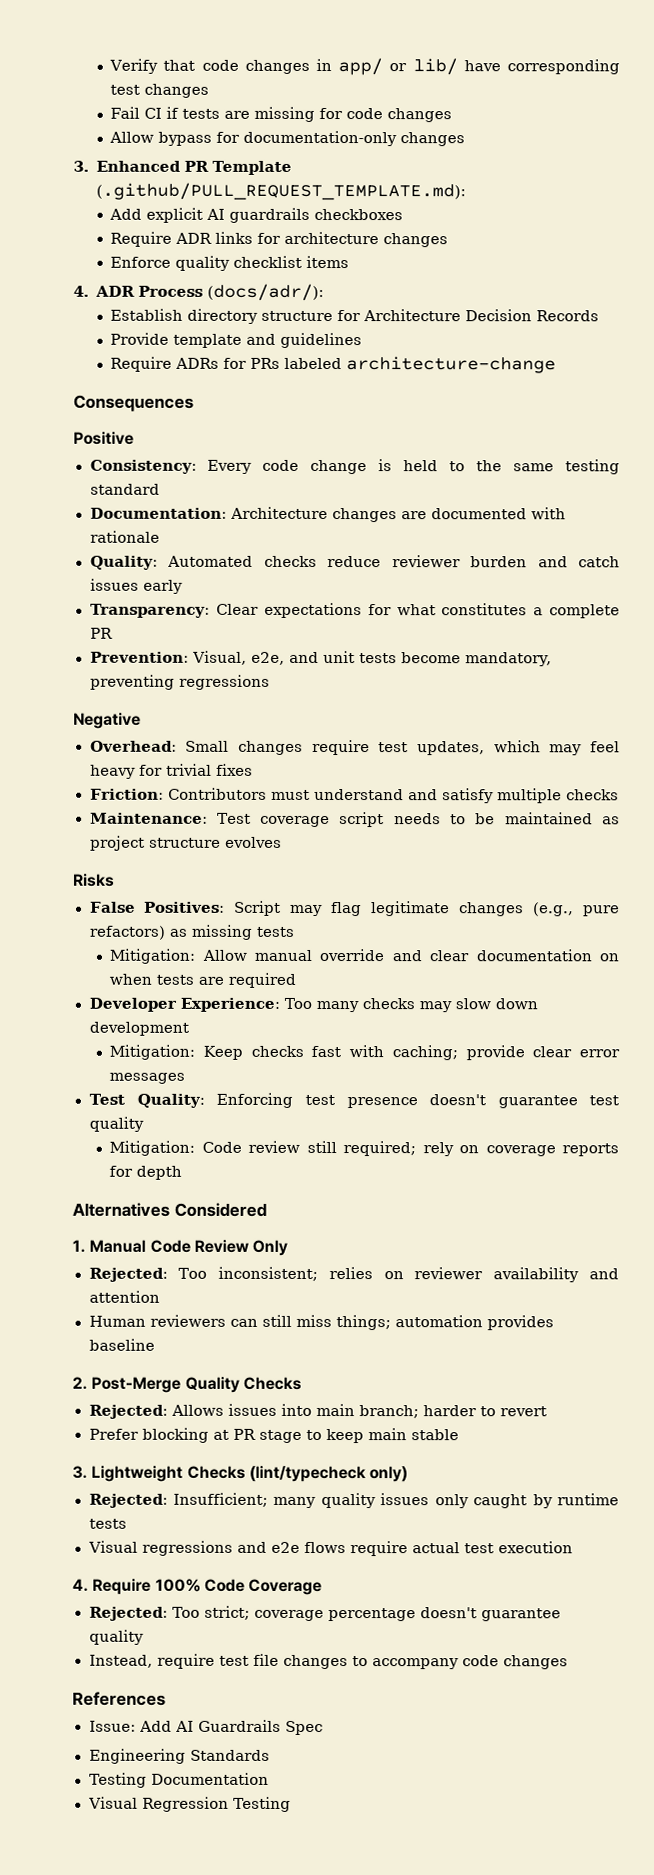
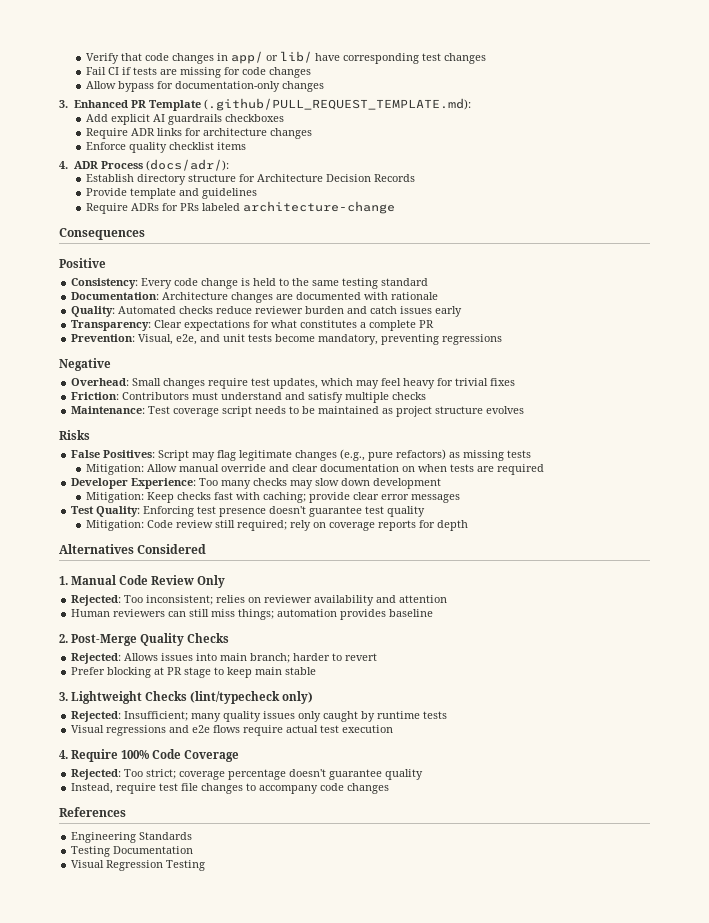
- Issue: Add AI Guardrails Spec

